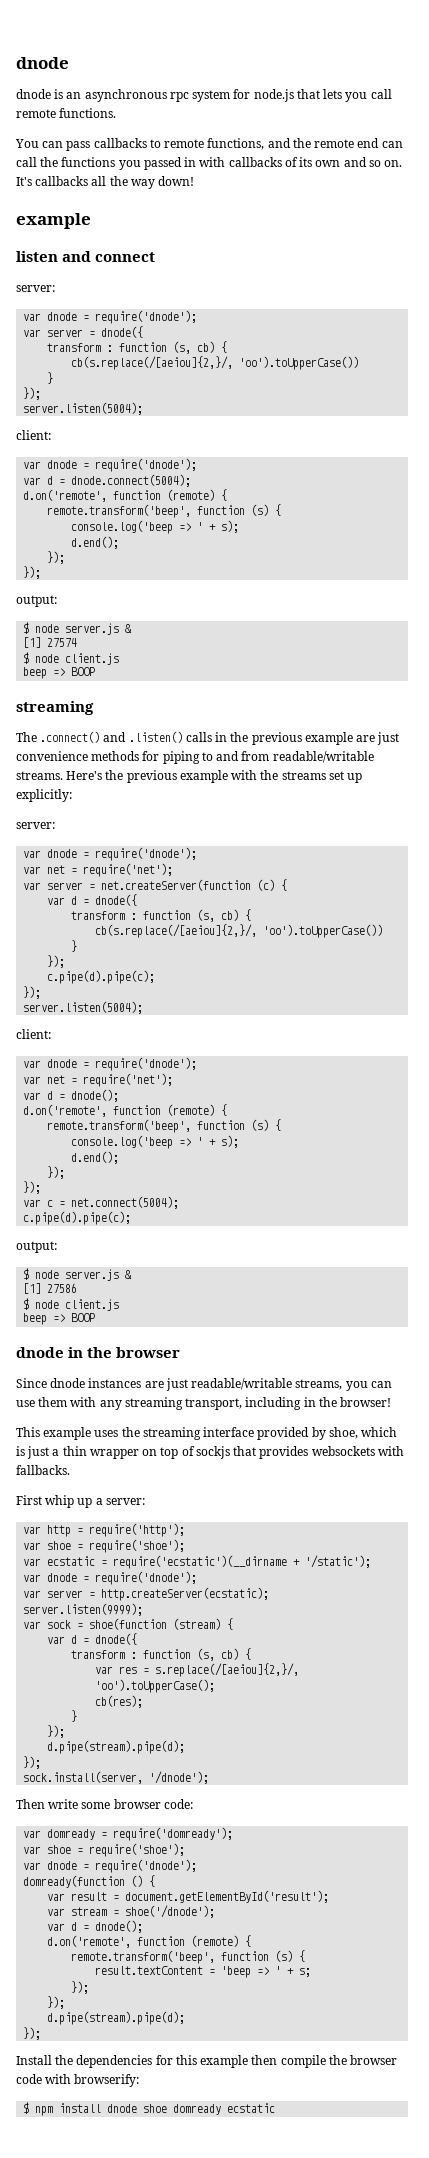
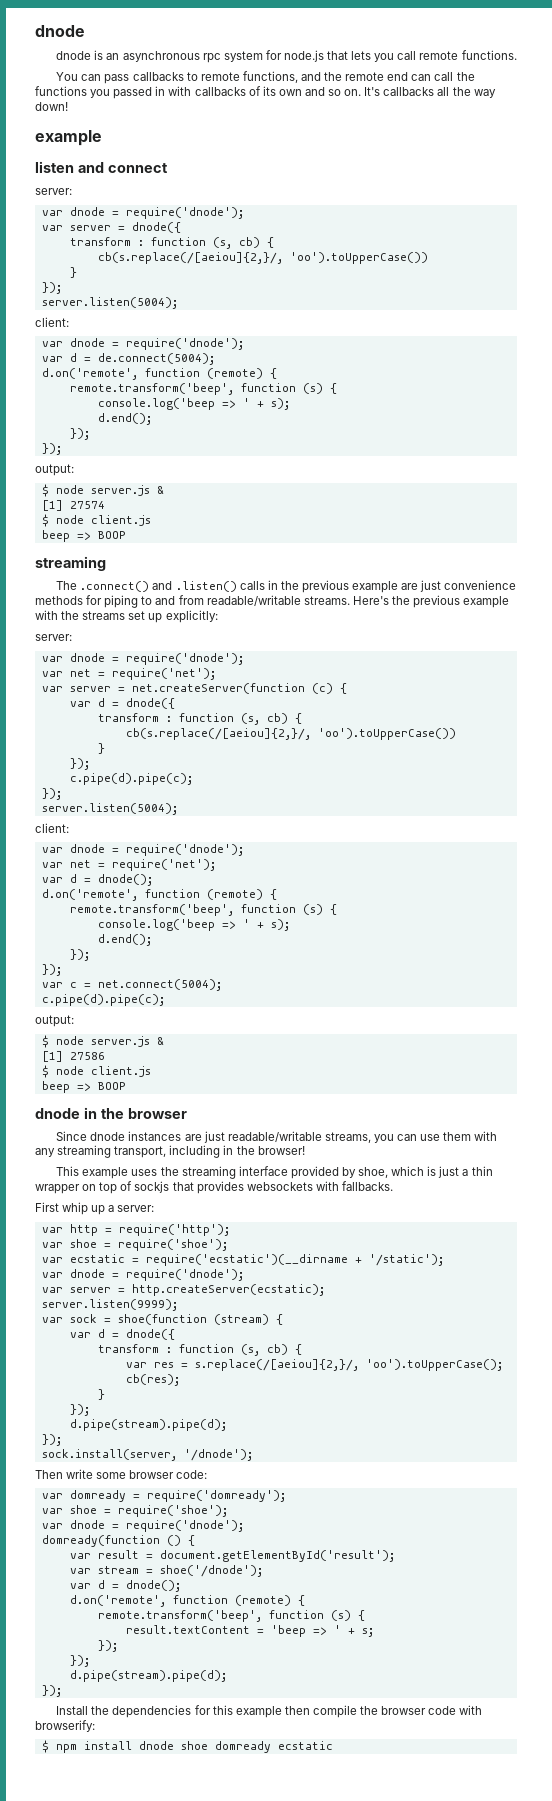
- var d = dnode.connect(5004);
+ var d = de.connect(5004);

